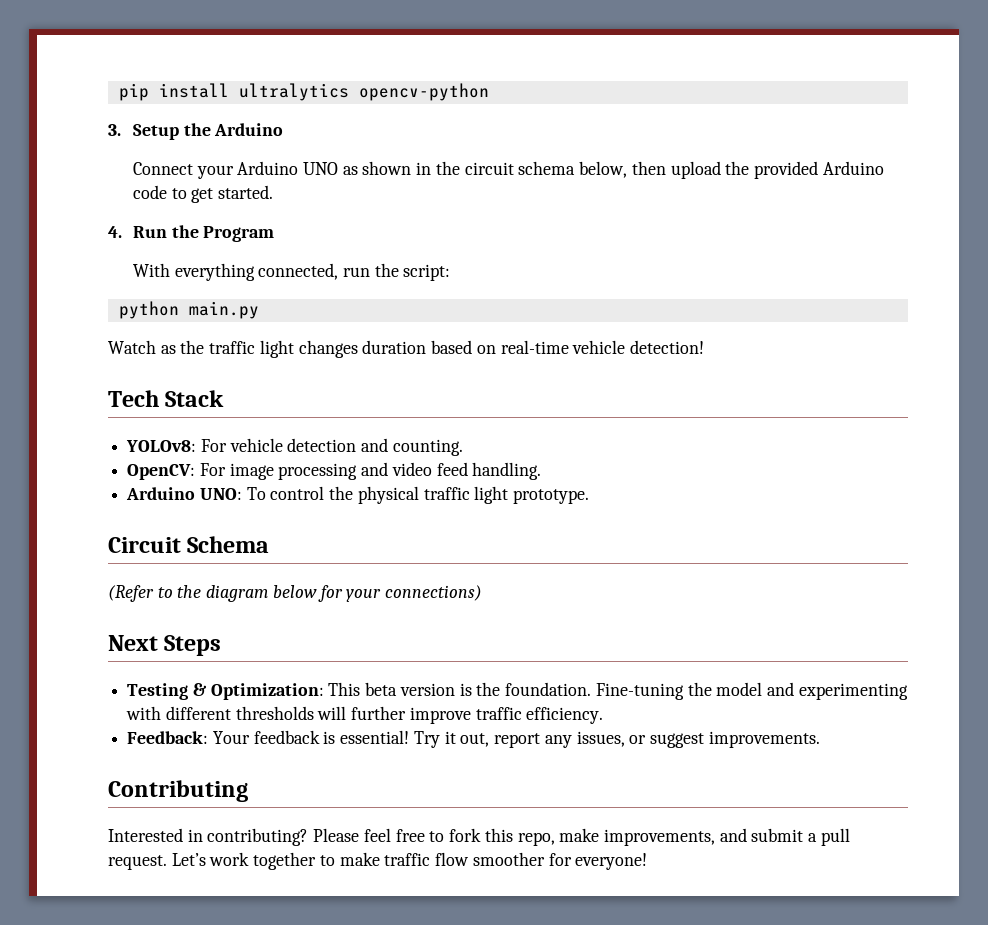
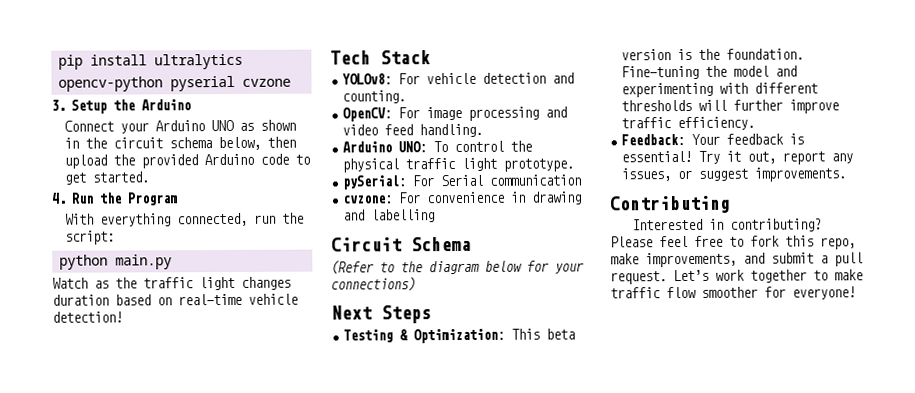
- pip install ultralytics opencv-python
+ pip install ultralytics opencv-python pyserial cvzone
+ pySerial: For Serial communication
+ cvzone: For convenience in drawing and labelling

